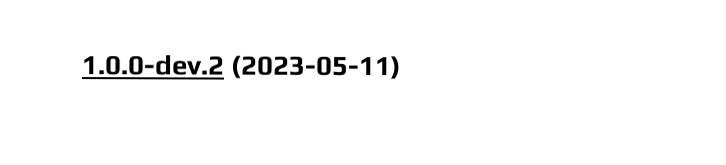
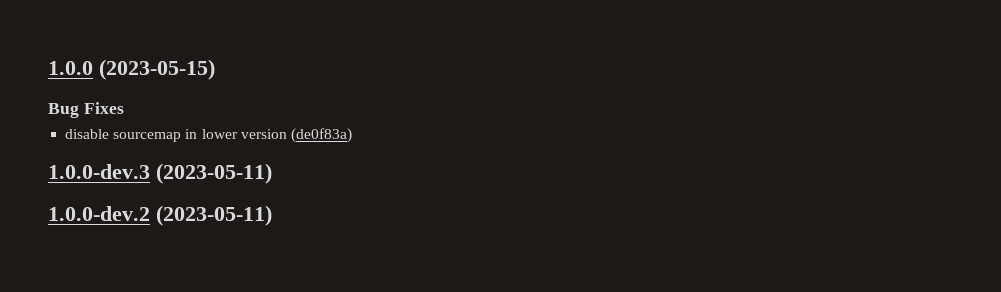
+ 1.0.0 (2023-05-15)
+ Bug Fixes
+ disable sourcemap in lower version (de0f83a)
+ 1.0.0-dev.3 (2023-05-11)

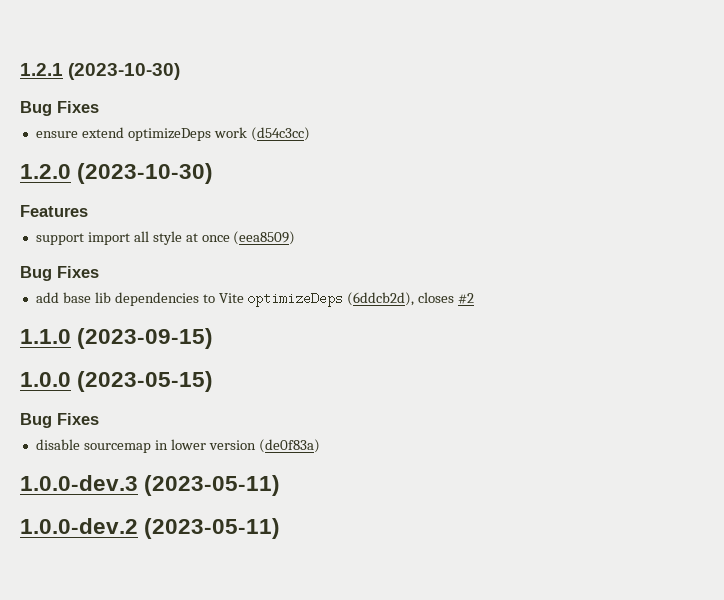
+ 1.2.1 (2023-10-30)
+ Bug Fixes
+ ensure extend optimizeDeps work (d54c3cc)
+ 1.2.0 (2023-10-30)
+ Features
+ support import all style at once (eea8509)
+ Bug Fixes
+ add base lib dependencies to Vite optimizeDeps (6ddcb2d), closes #2
+ 1.1.0 (2023-09-15)

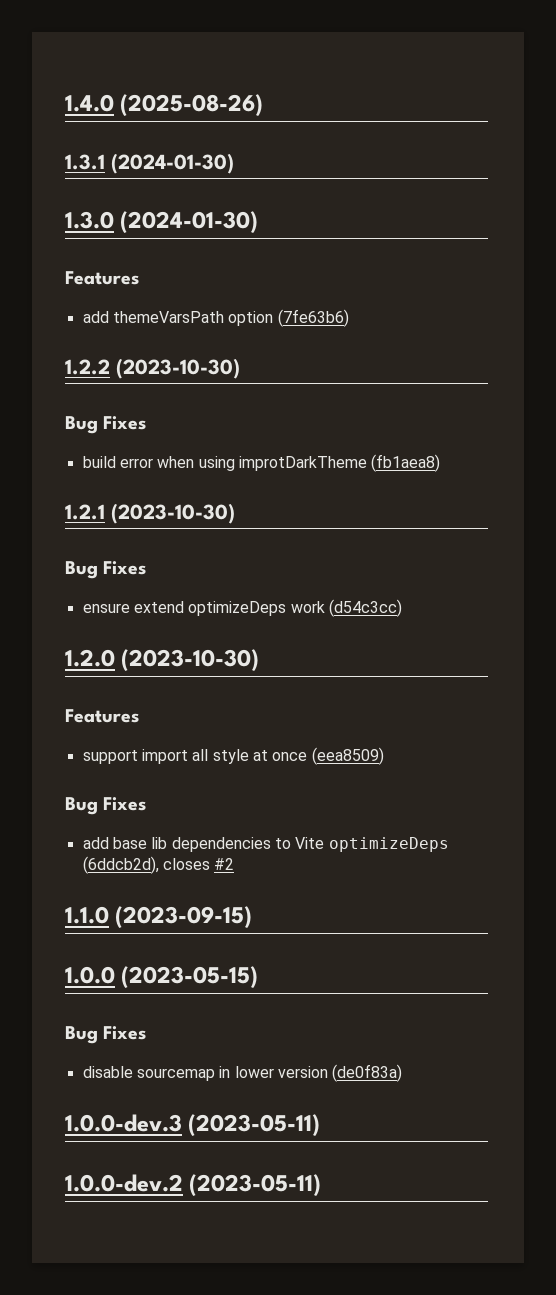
+ 1.4.0 (2025-08-26)
+ 1.3.1 (2024-01-30)
+ 1.3.0 (2024-01-30)
+ Features
+ add themeVarsPath option (7fe63b6)
+ 1.2.2 (2023-10-30)
+ Bug Fixes
+ build error when using improtDarkTheme (fb1aea8)

